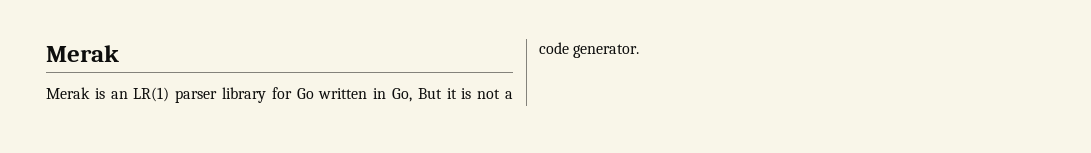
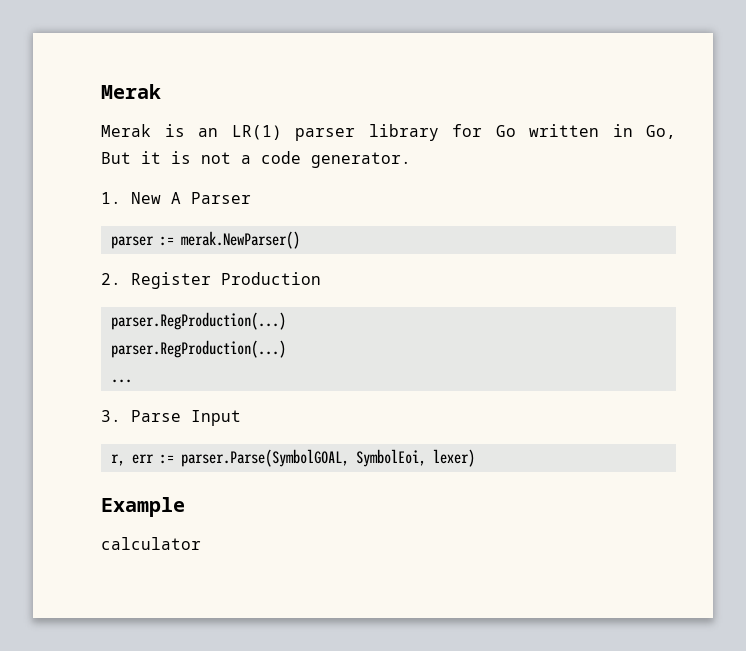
+ 1. New A Parser
+ parser := merak.NewParser()
+ 2. Register Production
+ parser.RegProduction(...)
+ parser.RegProduction(...)
+ ...
+ 3. Parse Input
+ r, err := parser.Parse(SymbolGOAL, SymbolEoi, lexer)
+ Example
+ calculator

